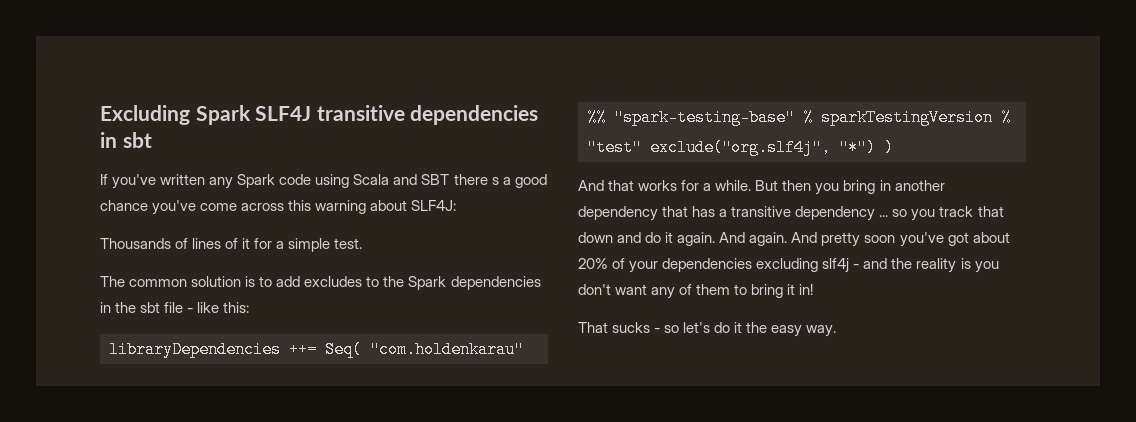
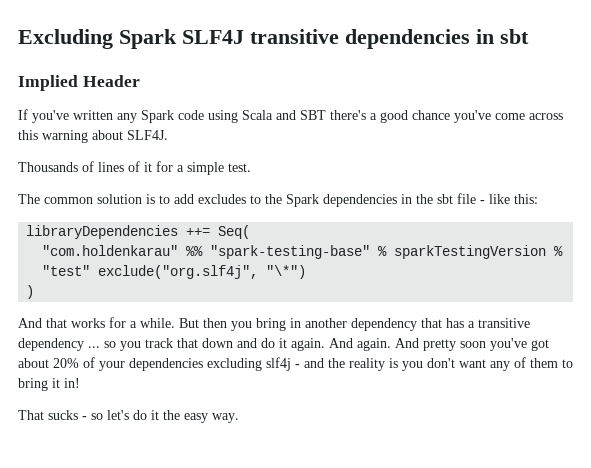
+ Implied Header
- If you've written any Spark code using Scala and SBT there s a good chance you've come across this warning about SLF4J:
+ If you've written any Spark code using Scala and SBT there's a good chance you've come across this warning about SLF4J.
- libraryDependencies ++= Seq( "com.holdenkarau" %% "spark-testing-base" % sparkTestingVersion % "test" exclude("org.slf4j", "*") )
+ libraryDependencies ++= Seq(
+ "com.holdenkarau" %% "spark-testing-base" % sparkTestingVersion % "test" exclude("org.slf4j", "\*")
+ )

